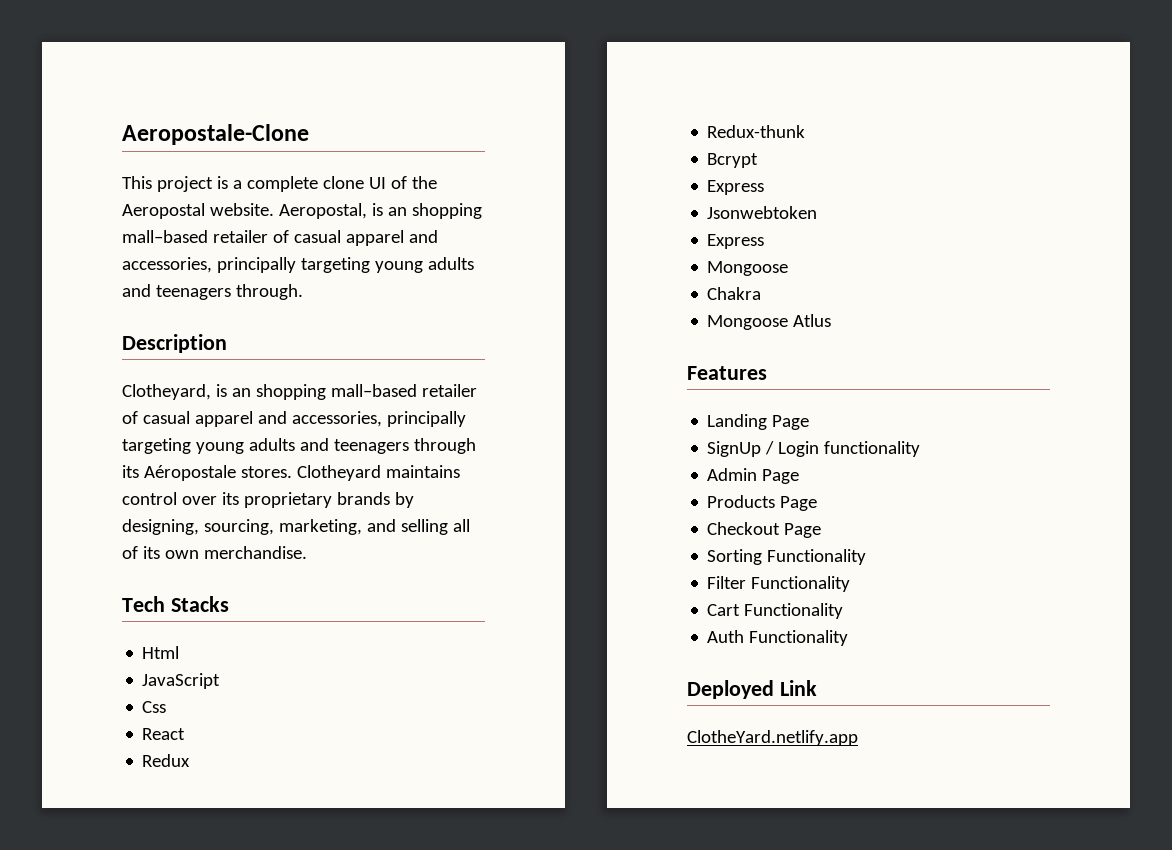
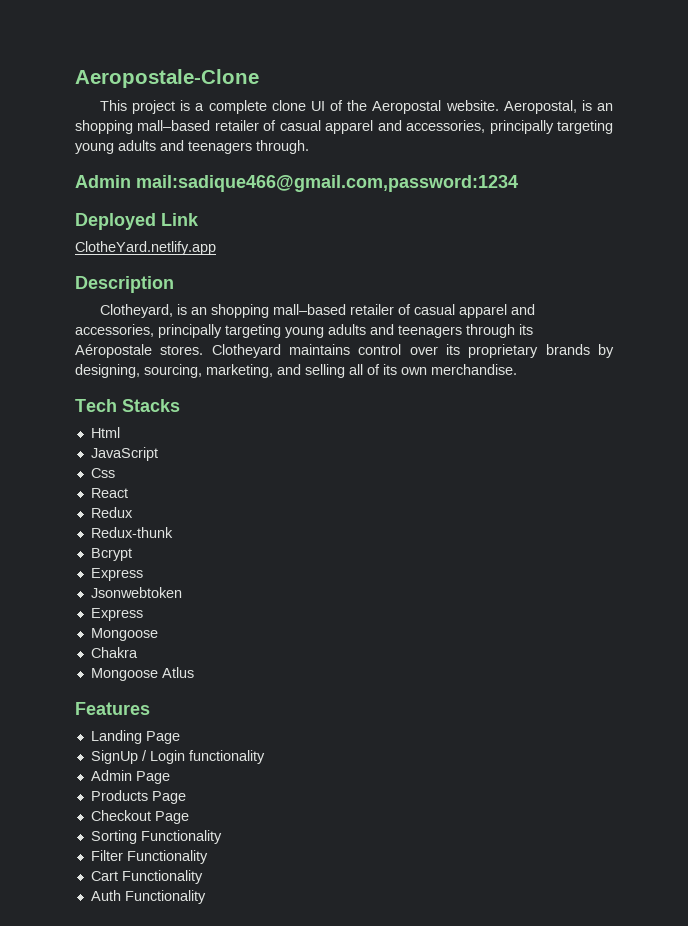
+ Admin mail:sadique466@gmail.com,password:1234
+ Deployed Link
+ ClotheYard.netlify.app
- Deployed Link
- ClotheYard.netlify.app

